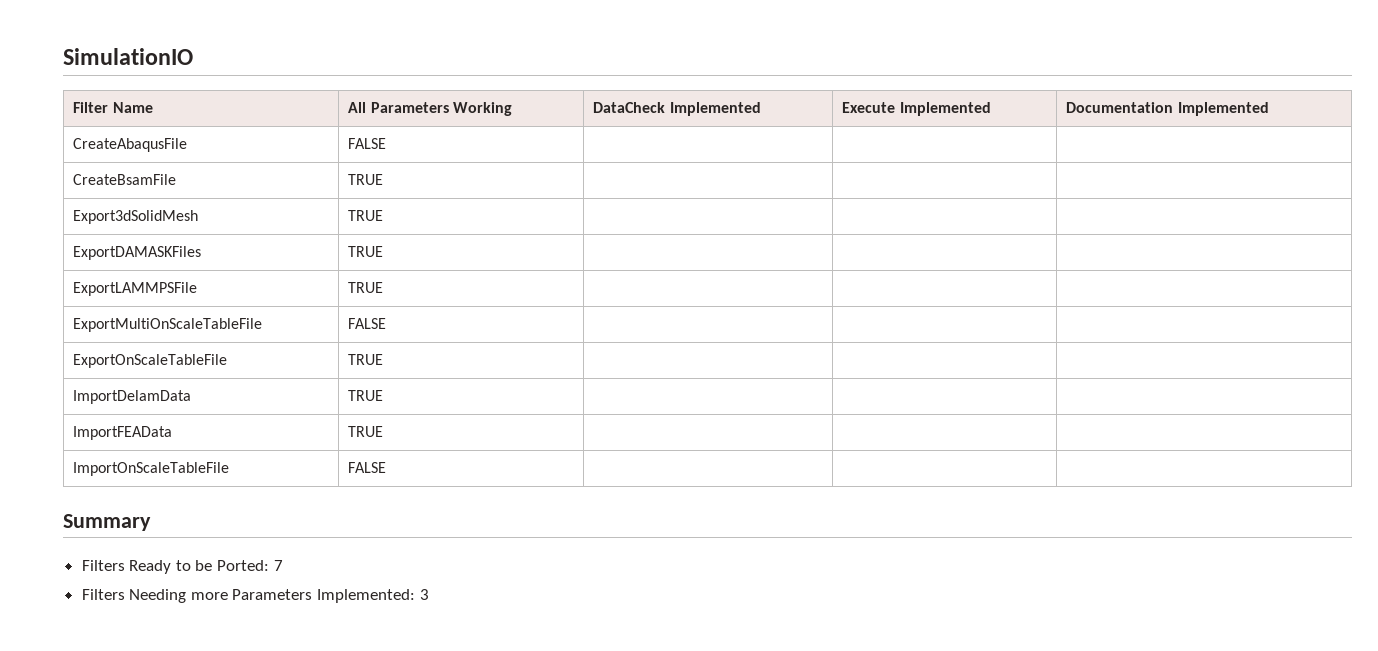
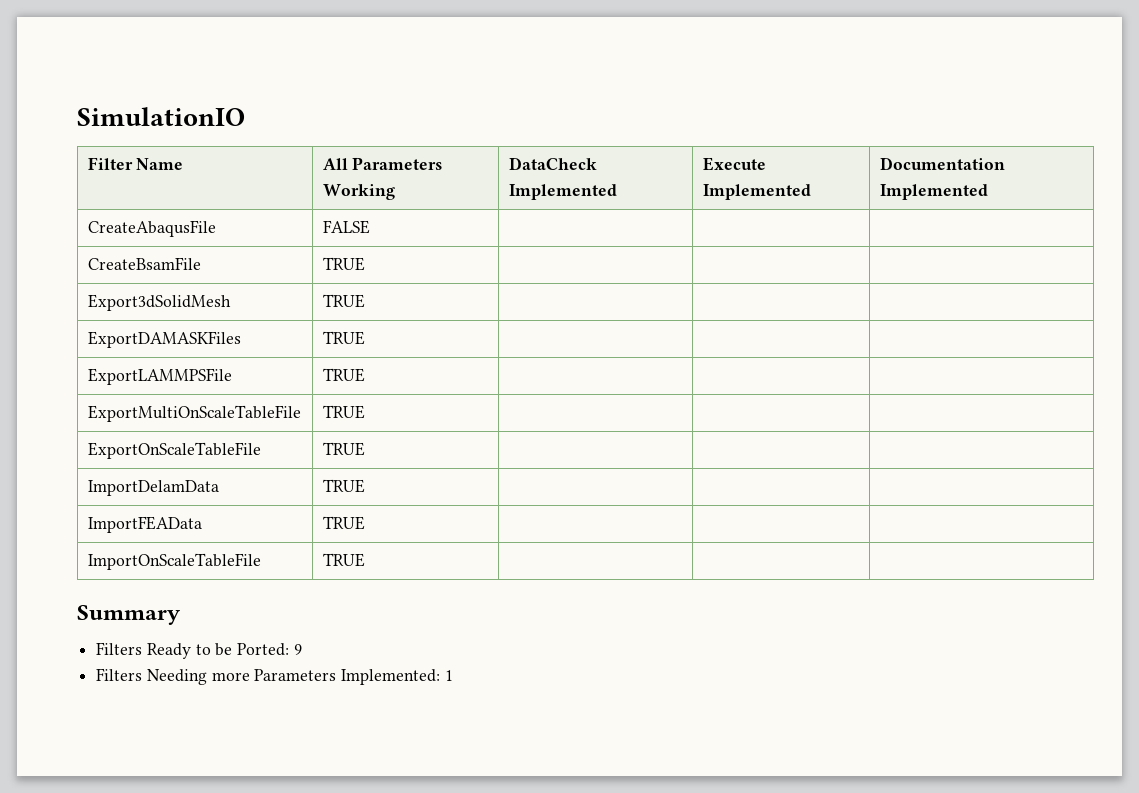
- ExportMultiOnScaleTableFile | FALSE | | |
+ ExportMultiOnScaleTableFile | TRUE | | |
- ImportOnScaleTableFile | FALSE | | |
+ ImportOnScaleTableFile | TRUE | | |
- Filters Ready to be Ported: 7
+ Filters Ready to be Ported: 9
- Filters Needing more Parameters Implemented: 3
+ Filters Needing more Parameters Implemented: 1

